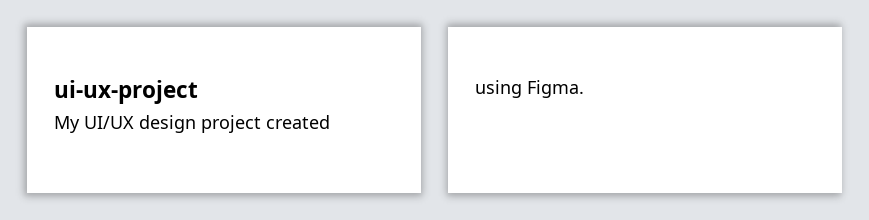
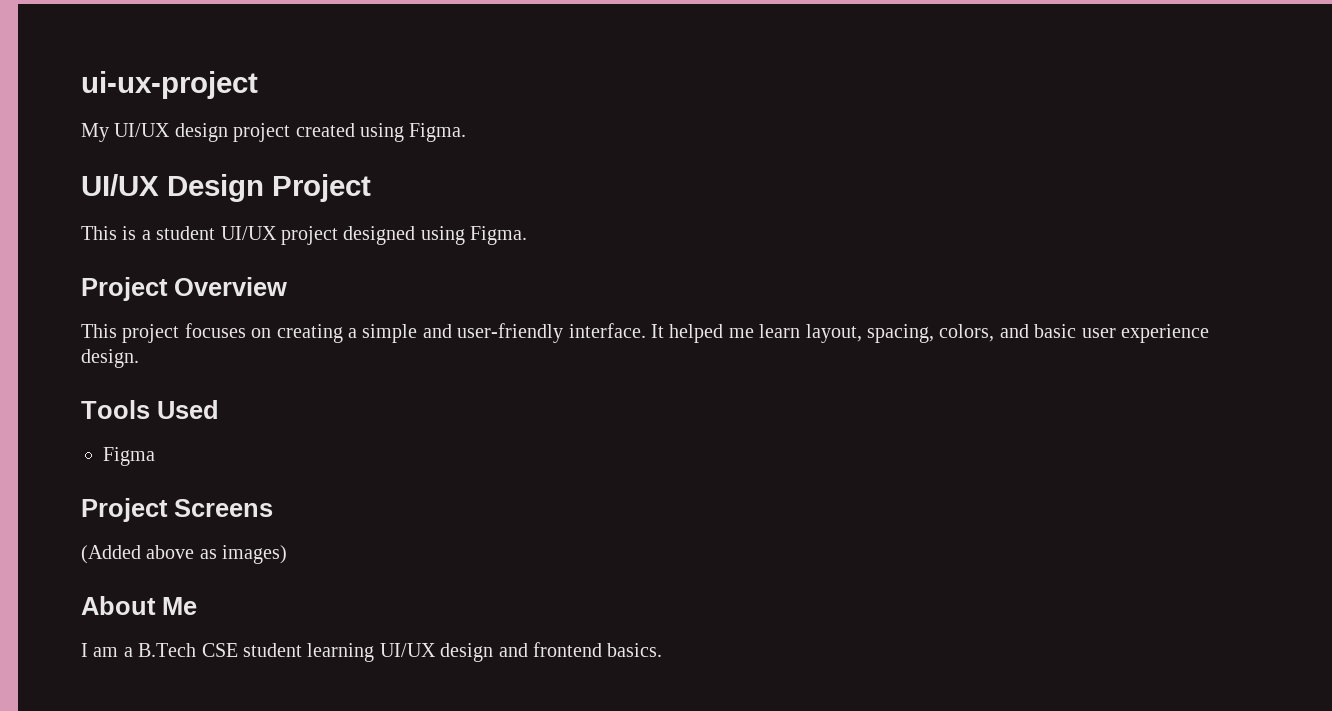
+ UI/UX Design Project
+ This is a student UI/UX project designed using Figma.
+ Project Overview
+ This project focuses on creating a simple and user-friendly interface. It helped me learn layout, spacing, colors, and basic user experience design.
+ Tools Used
+ Figma
+ Project Screens
+ (Added above as images)
+ About Me
+ I am a B.Tech CSE student learning UI/UX design and frontend basics.

